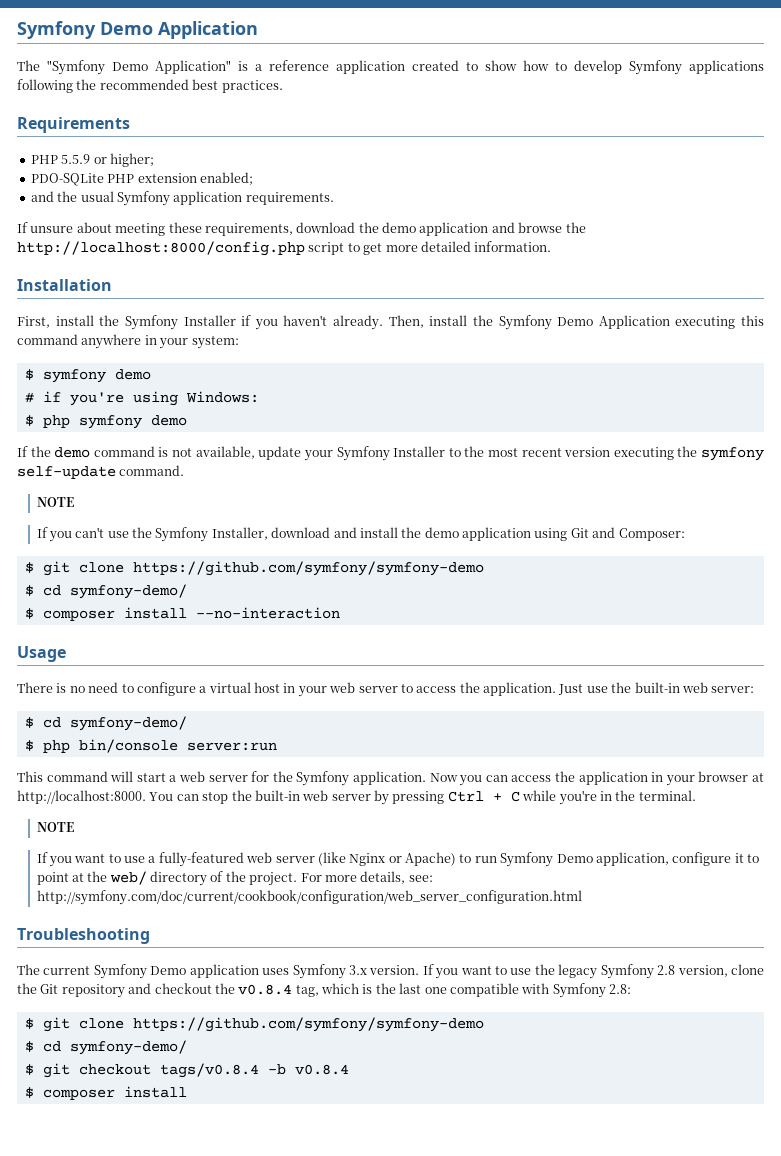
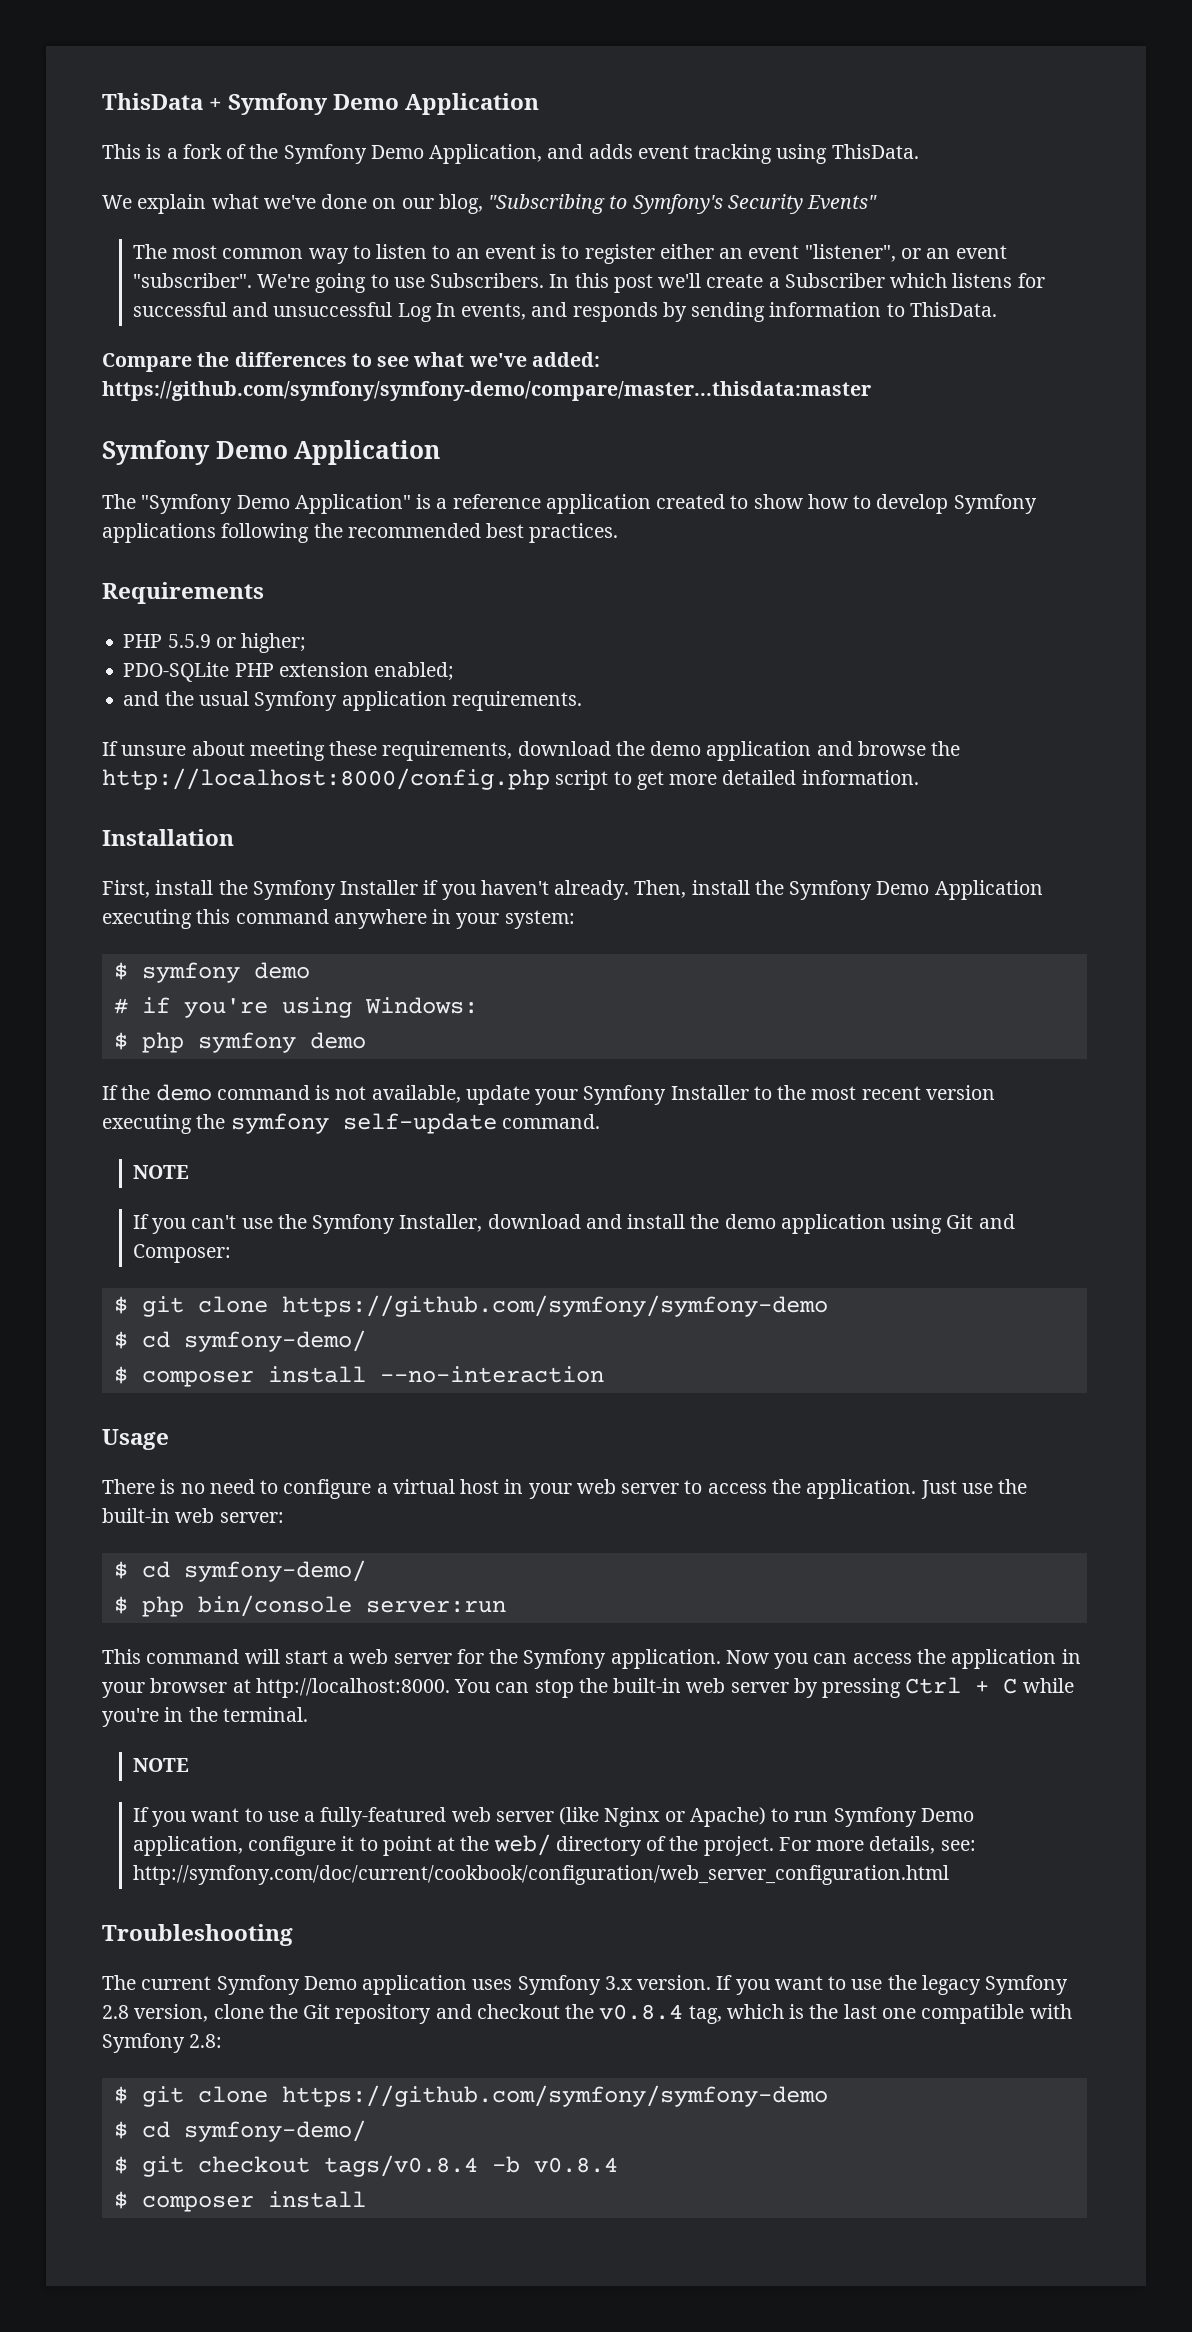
+ ThisData + Symfony Demo Application
+ This is a fork of the Symfony Demo Application, and adds event tracking using ThisData.
+ We explain what we've done on our blog, "Subscribing to Symfony's Security Events"
+ The most common way to listen to an event is to register either an event "listener", or an event "subscriber". We're going to use Subscribers. In this post we'll create a Subscriber which listens for successful and unsuccessful Log In events, and responds by sending information to ThisData.
+ Compare the differences to see what we've added: https://github.com/symfony/symfony-demo/compare/master...thisdata:master

